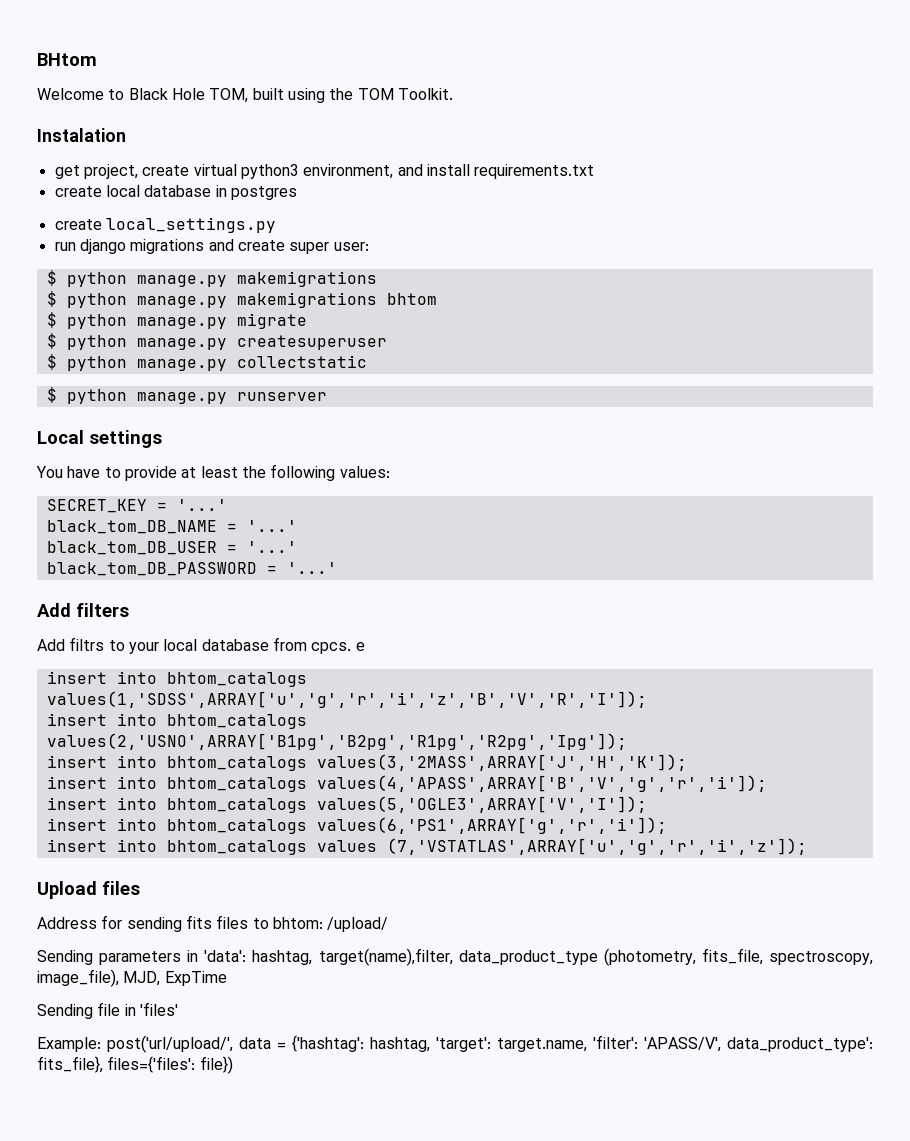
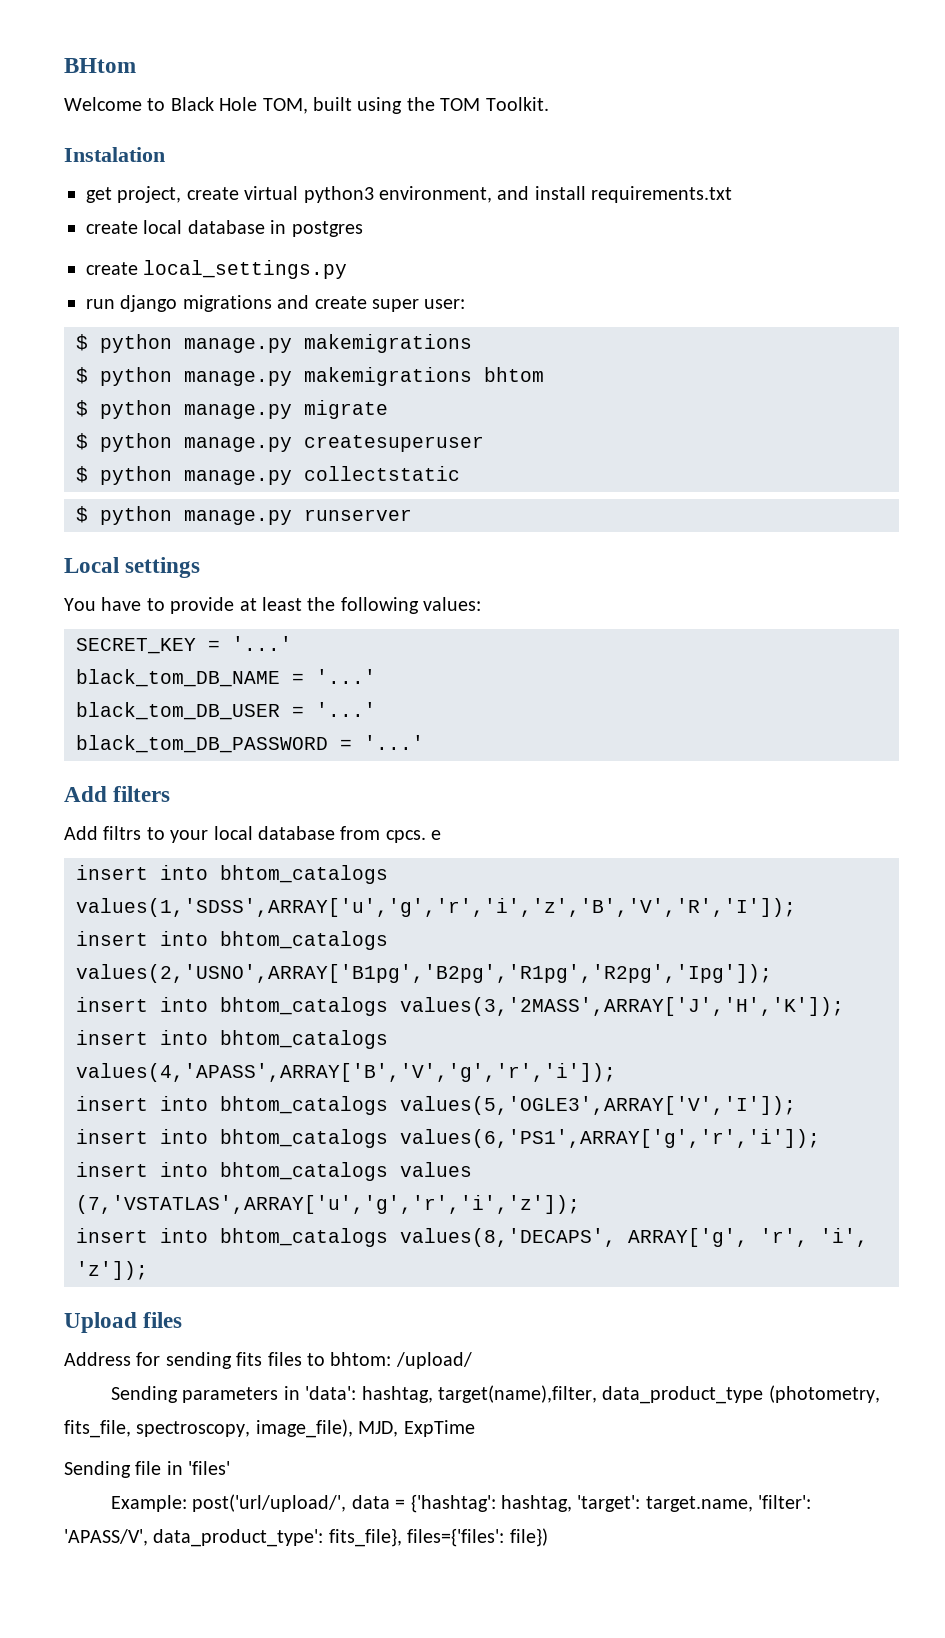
+ insert into bhtom_catalogs values(8,'DECAPS', ARRAY['g', 'r', 'i', 'z']);

